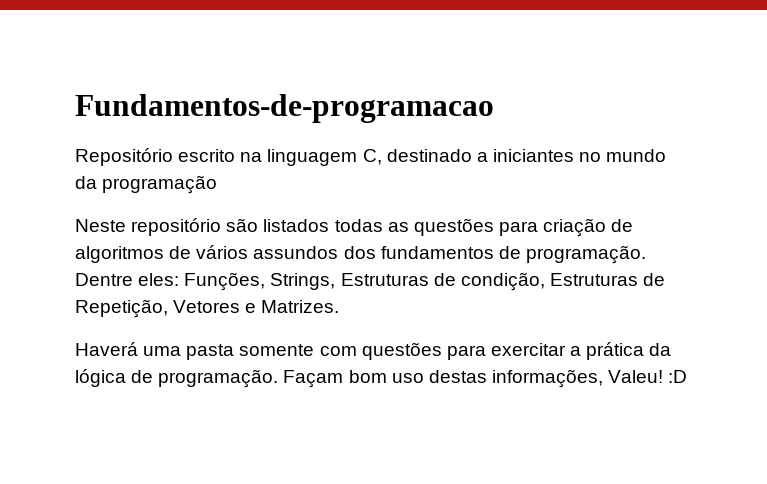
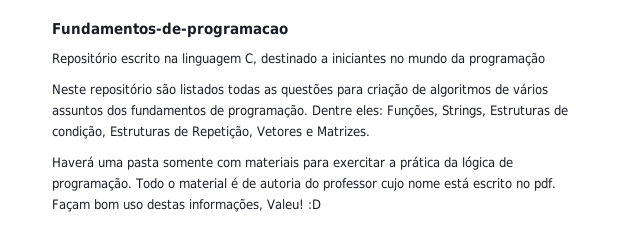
- Neste repositório são listados todas as questões para criação de algoritmos de vários assundos dos fundamentos de programação.
+ Neste repositório são listados todas as questões para criação de algoritmos de vários assuntos dos fundamentos de programação.
- Haverá uma pasta somente com questões para exercitar a prática da lógica de programação.
+ Haverá uma pasta somente com materiais para exercitar a prática da lógica de programação.
+ Todo o material é de autoria do professor cujo nome está escrito no pdf.

